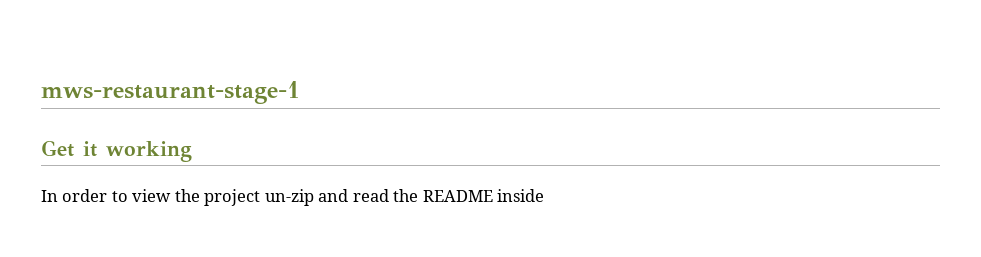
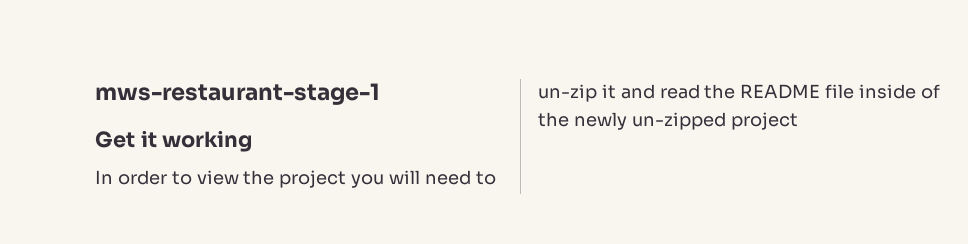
- In order to view the project un-zip and read the README inside
+ In order to view the project you will need to un-zip it and read the README file inside of the newly un-zipped project

